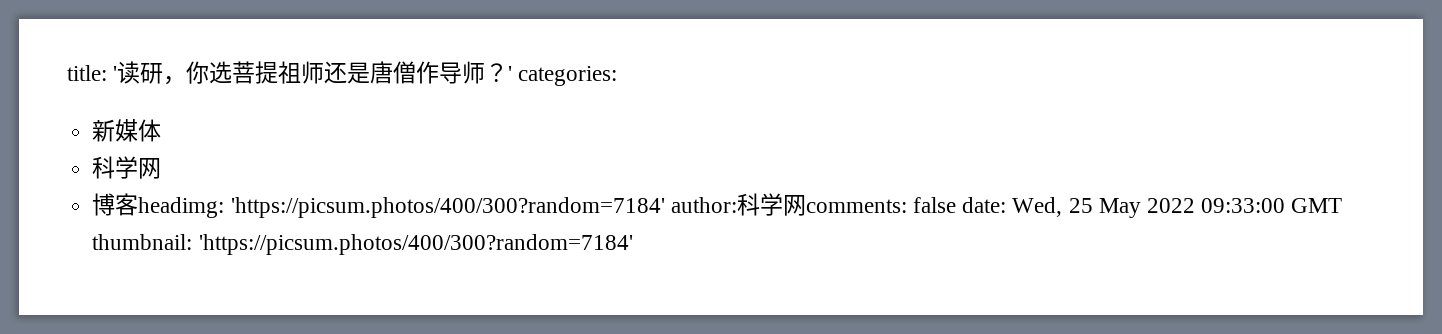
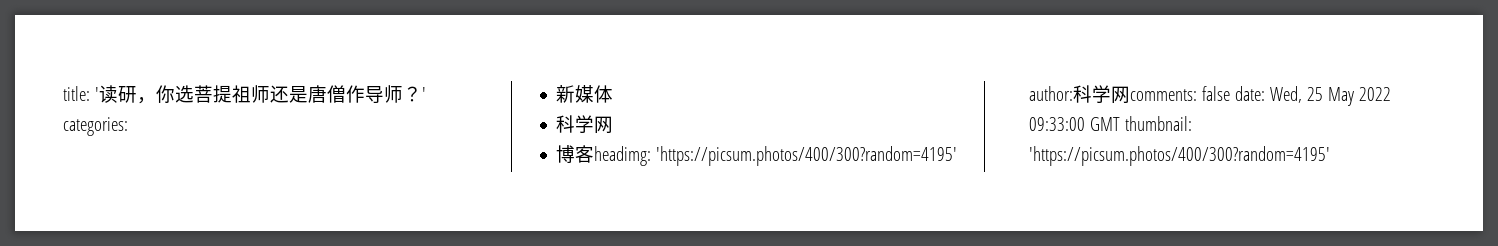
- 博客headimg: 'https://picsum.photos/400/300?random=7184' author:科学网comments: false date: Wed, 25 May 2022 09:33:00 GMT thumbnail: 'https://picsum.photos/400/300?random=7184'
+ 博客headimg: 'https://picsum.photos/400/300?random=4195' author:科学网comments: false date: Wed, 25 May 2022 09:33:00 GMT thumbnail: 'https://picsum.photos/400/300?random=4195'

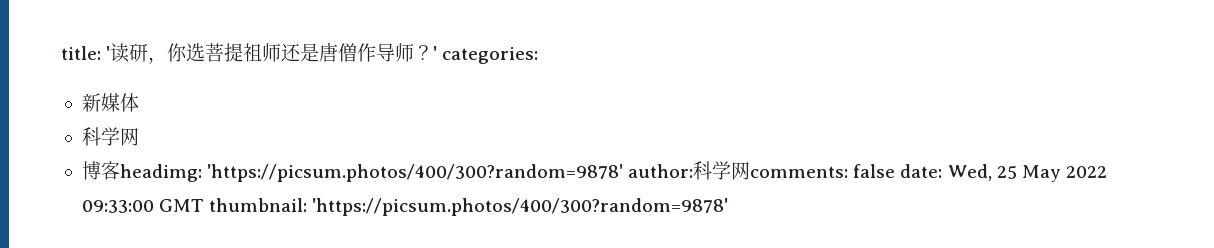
- 博客headimg: 'https://picsum.photos/400/300?random=4195' author:科学网comments: false date: Wed, 25 May 2022 09:33:00 GMT thumbnail: 'https://picsum.photos/400/300?random=4195'
+ 博客headimg: 'https://picsum.photos/400/300?random=9878' author:科学网comments: false date: Wed, 25 May 2022 09:33:00 GMT thumbnail: 'https://picsum.photos/400/300?random=9878'

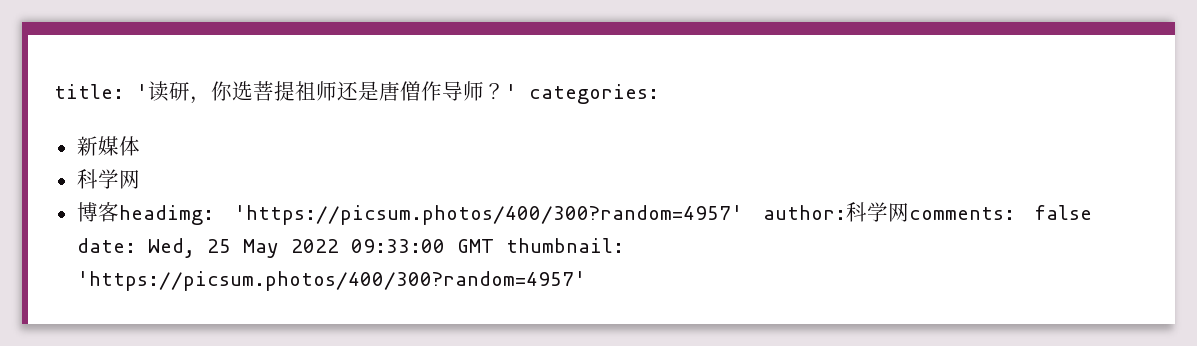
- 博客headimg: 'https://picsum.photos/400/300?random=9878' author:科学网comments: false date: Wed, 25 May 2022 09:33:00 GMT thumbnail: 'https://picsum.photos/400/300?random=9878'
+ 博客headimg: 'https://picsum.photos/400/300?random=4957' author:科学网comments: false date: Wed, 25 May 2022 09:33:00 GMT thumbnail: 'https://picsum.photos/400/300?random=4957'

